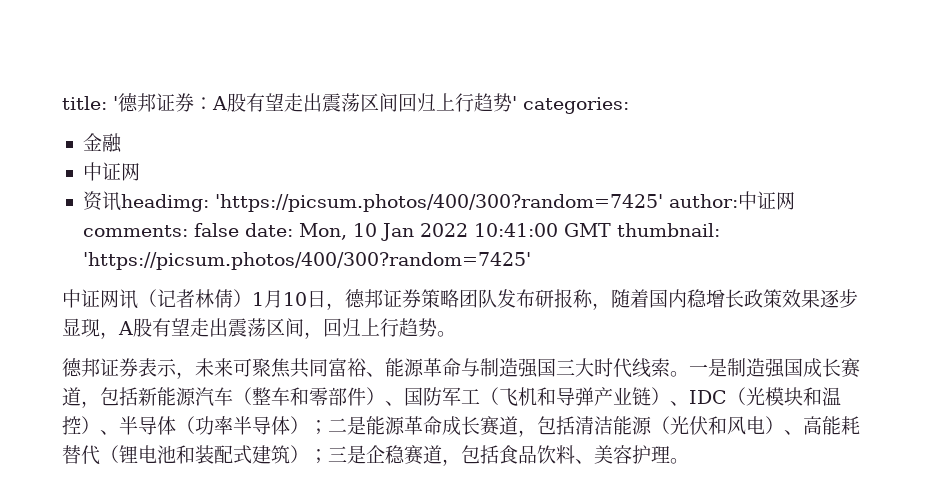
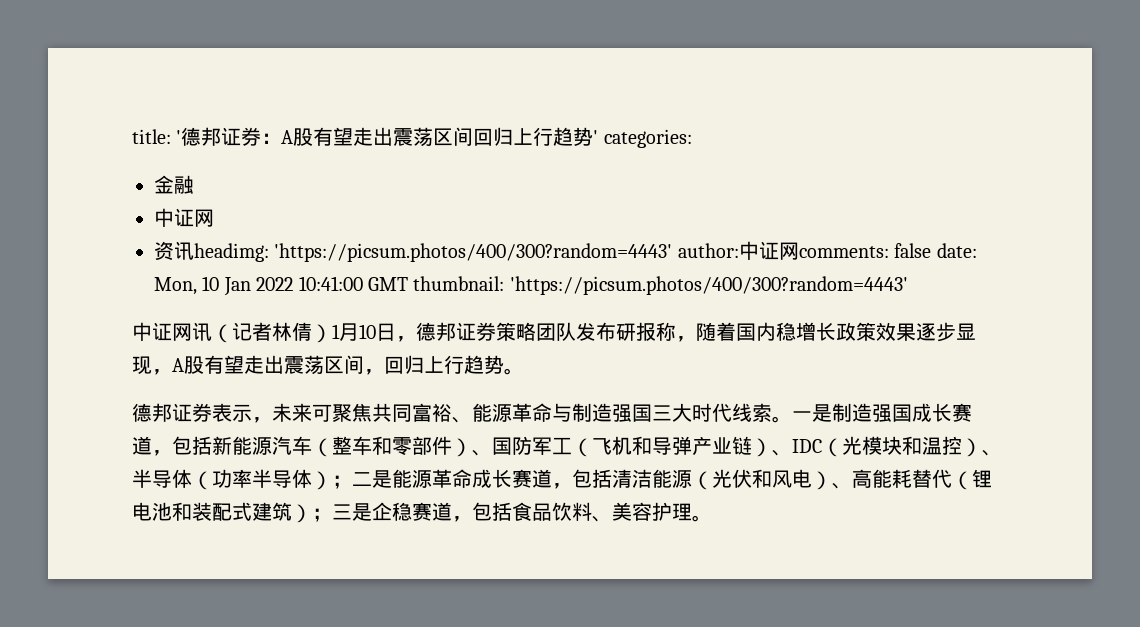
- 资讯headimg: 'https://picsum.photos/400/300?random=7425' author:中证网comments: false date: Mon, 10 Jan 2022 10:41:00 GMT thumbnail: 'https://picsum.photos/400/300?random=7425'
+ 资讯headimg: 'https://picsum.photos/400/300?random=4443' author:中证网comments: false date: Mon, 10 Jan 2022 10:41:00 GMT thumbnail: 'https://picsum.photos/400/300?random=4443'

